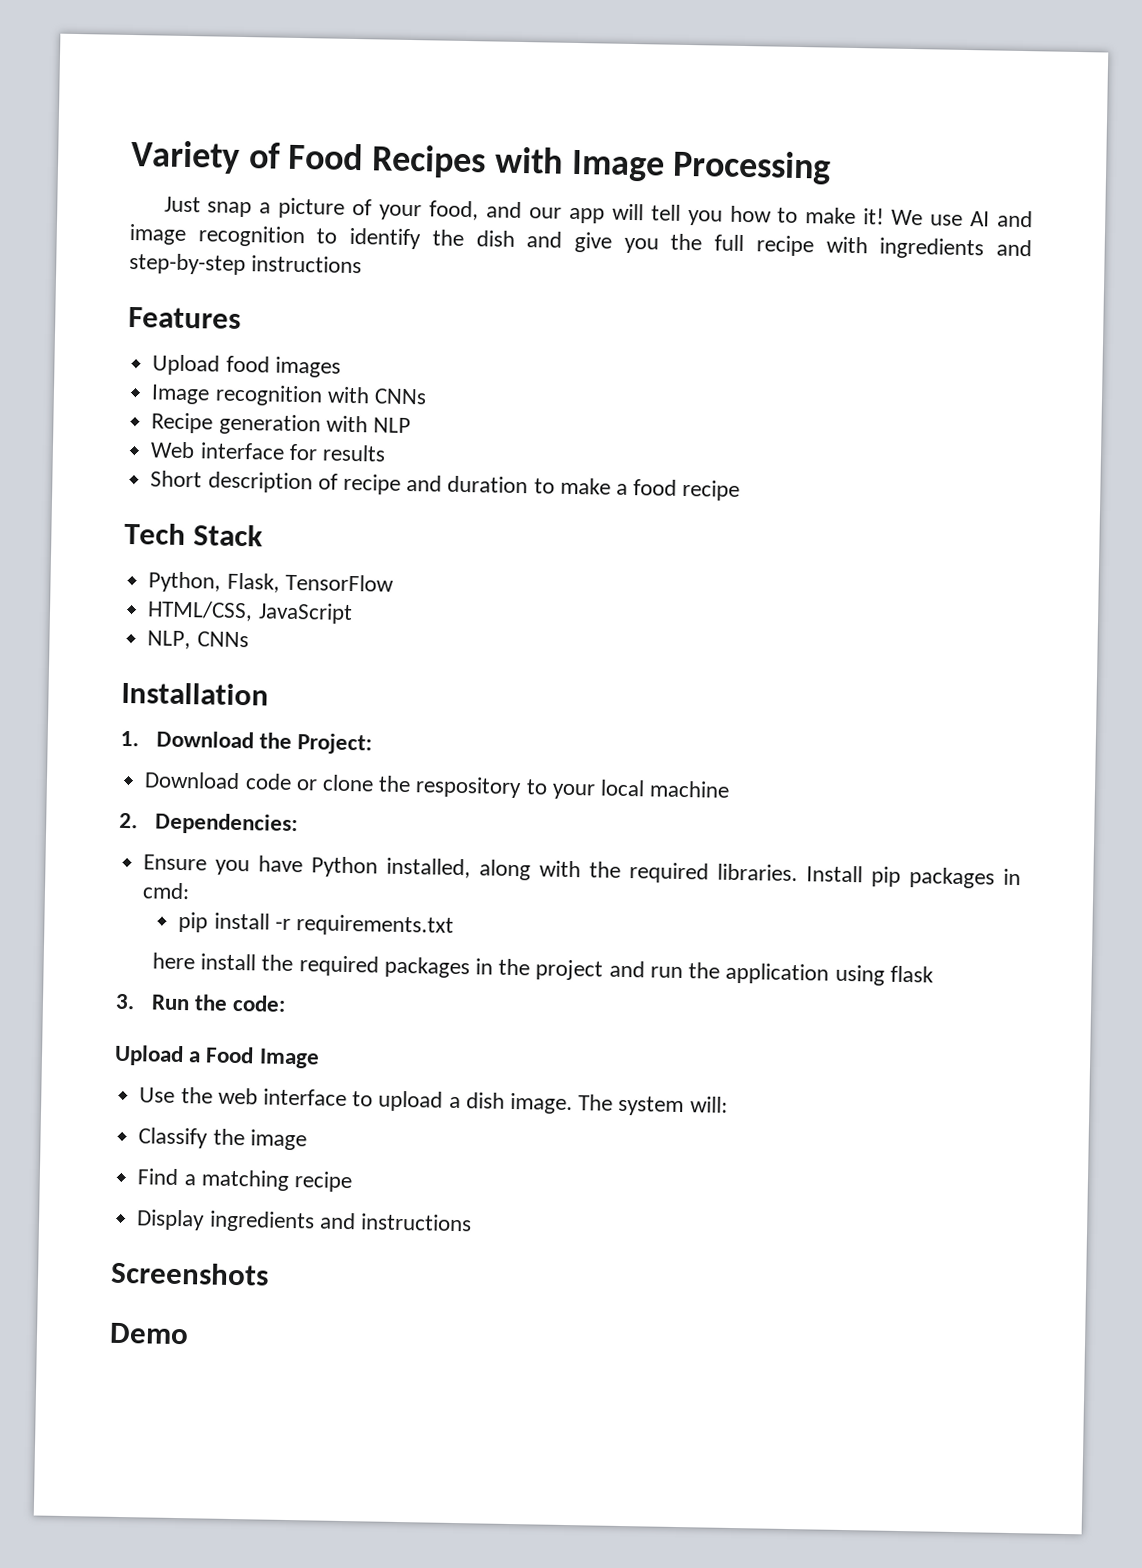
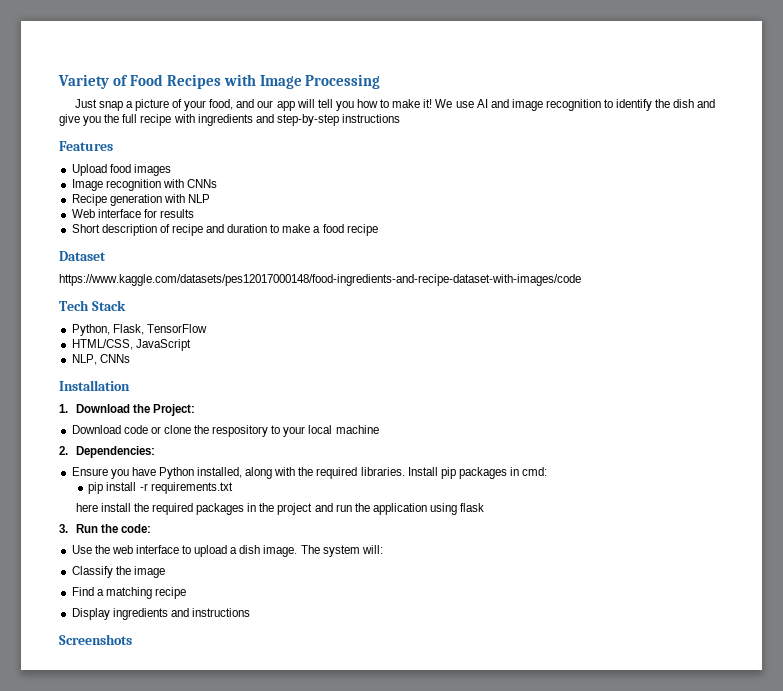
+ Dataset
+ https://www.kaggle.com/datasets/pes12017000148/food-ingredients-and-recipe-dataset-with-images/code
- Upload a Food Image
- Demo

